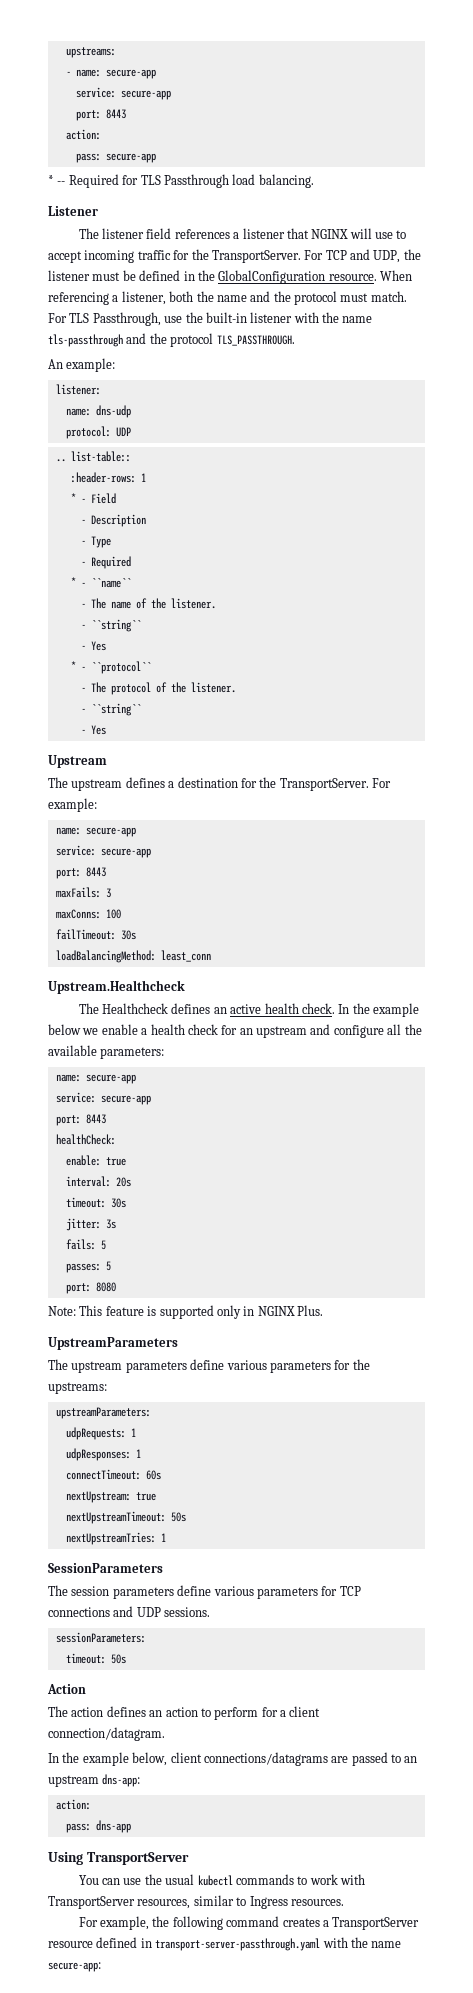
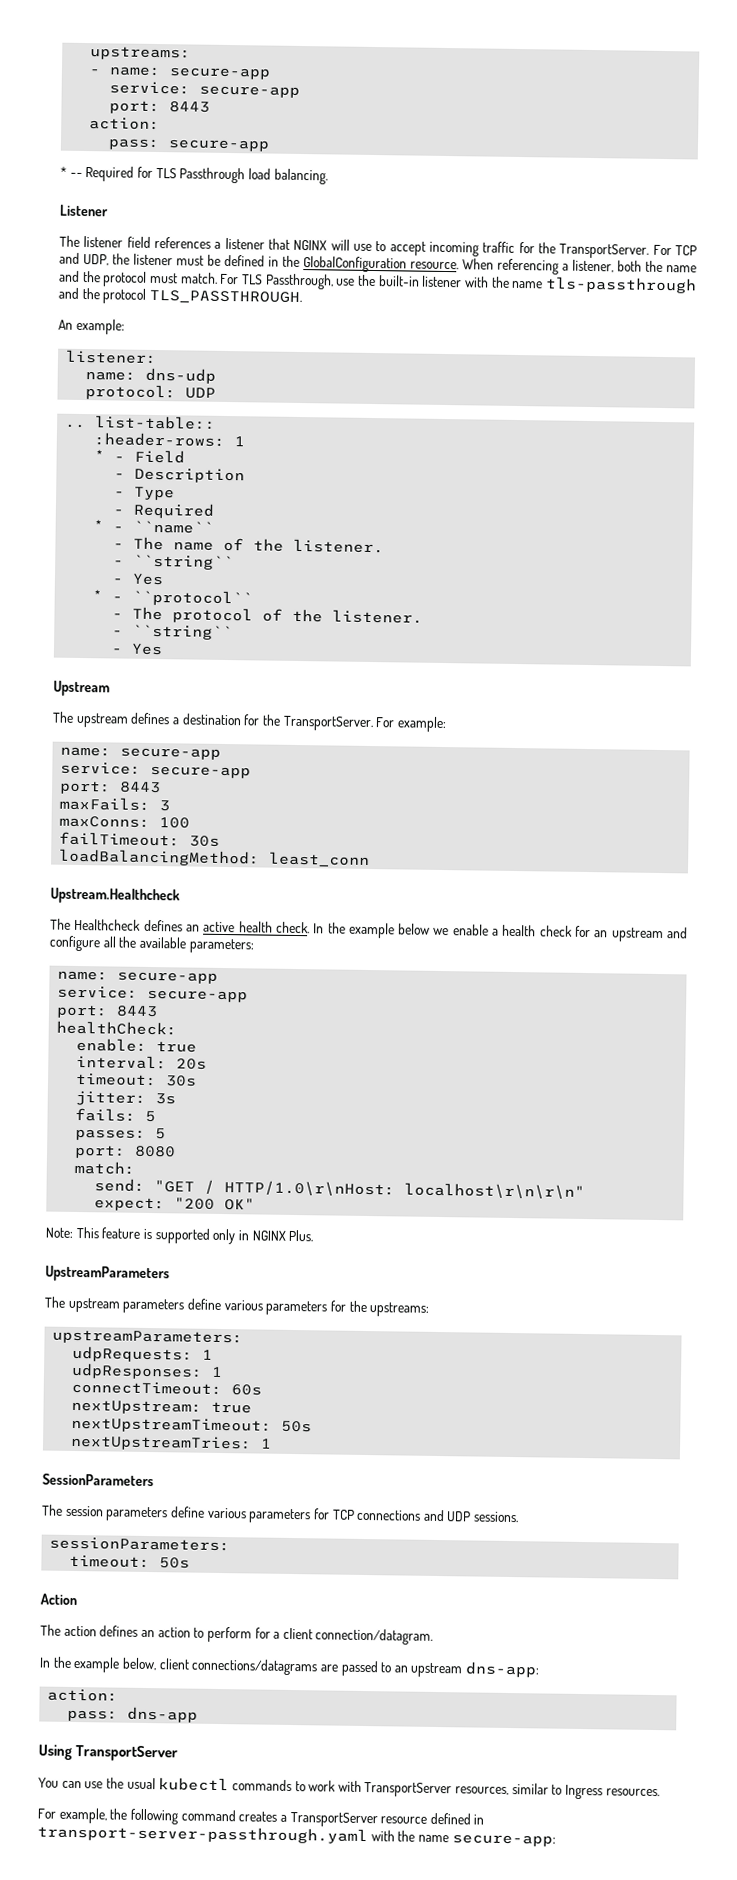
+ match:
+ send: "GET / HTTP/1.0\r\nHost: localhost\r\n\r\n"
+ expect: "200 OK"

